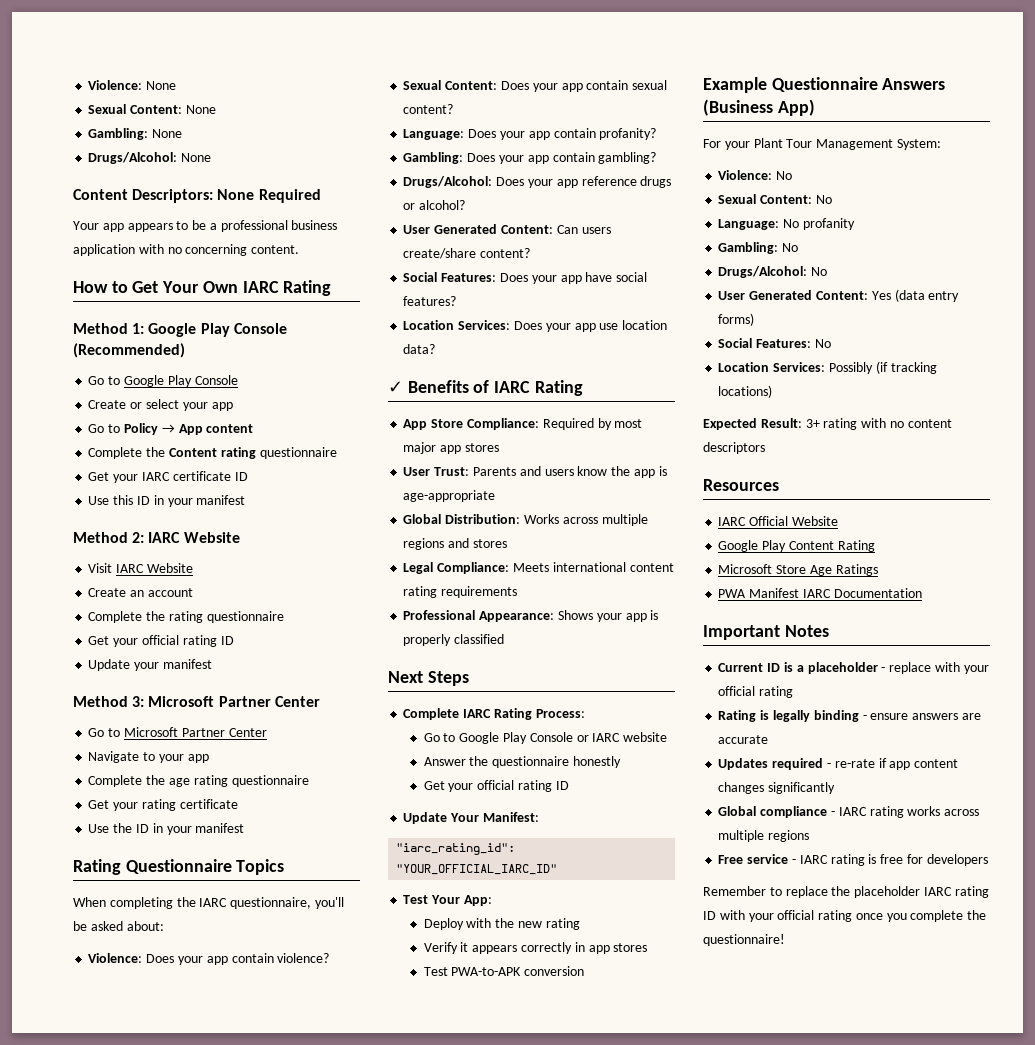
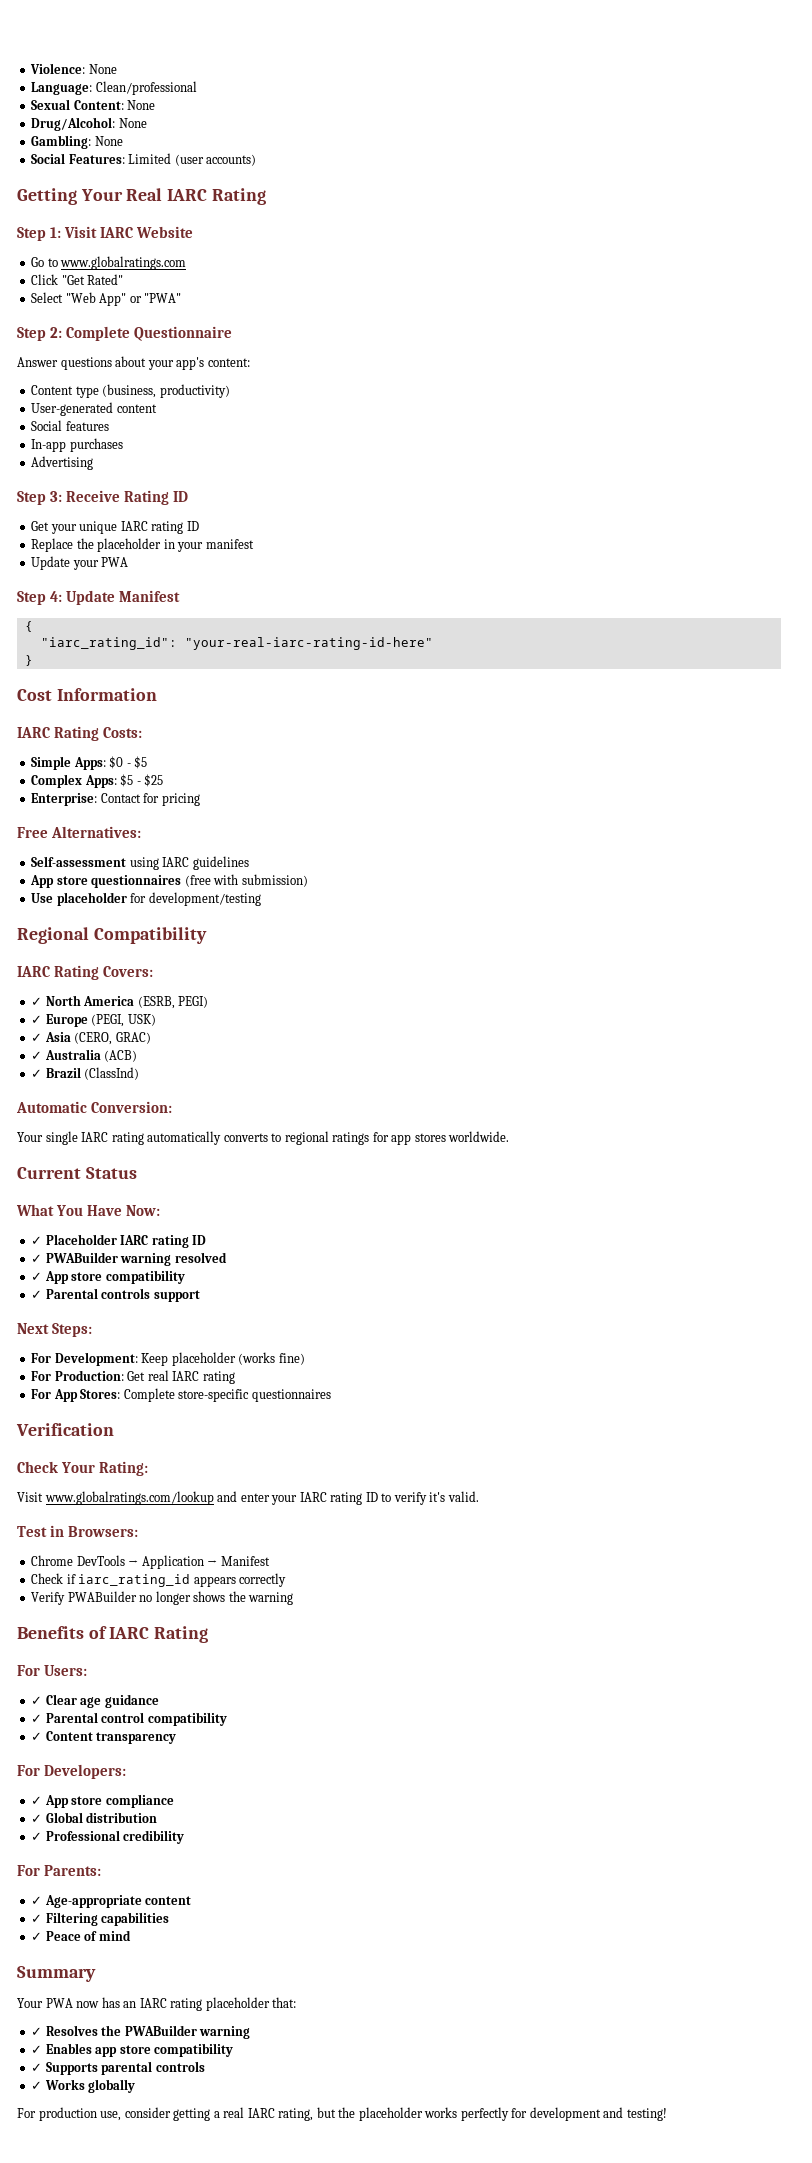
+ Language: Clean/professional
+ Drug/Alcohol: None
- Drugs/Alcohol: None
- Content Descriptors: None Required
- Your app appears to be a professional business application with no concerning content.
- How to Get Your Own IARC Rating
- Method 1: Google Play Console (Recommended)
- Go to Google Play Console
- Create or select your app
- Go to Policy → App content
- Complete the Content rating questionnaire
- Get your IARC certificate ID
- Use this ID in your manifest
- Method 2: IARC Website
- Visit IARC Website
- Create an account
- Complete the rating questionnaire
- Get your official rating ID
- Update your manifest
- Method 3: Microsoft Partner Center
- Go to Microsoft Partner Center
- Navigate to your app
- Complete the age rating questionnaire
- Get your rating certificate
- Use the ID in your manifest
- Rating Questionnaire Topics
- When completing the IARC questionnaire, you'll be asked about:
- Violence: Does your app contain violence?
- Sexual Content: Does your app contain sexual content?
- Language: Does your app contain profanity?
- Gambling: Does your app contain gambling?
- Drugs/Alcohol: Does your app reference drugs or alcohol?
- User Generated Content: Can users create/share content?
- Social Features: Does your app have social features?
- Location Services: Does your app use location data?
- ✓ Benefits of IARC Rating
- App Store Compliance: Required by most major app stores
- User Trust: Parents and users know the app is age-appropriate
- Global Distribution: Works across multiple regions and stores
- Legal Compliance: Meets international content rating requirements
- Professional Appearance: Shows your app is properly classified
- Next Steps
- Complete IARC Rating Process:
- Go to Google Play Console or IARC website
- Answer the questionnaire honestly
- Get your official rating ID
- Update Your Manifest:
- "iarc_rating_id": "YOUR_OFFICIAL_IARC_ID"
- Test Your App:
- Deploy with the new rating
- Verify it appears correctly in app stores
- Test PWA-to-APK conversion
- Example Questionnaire Answers (Business App)
- For your Plant Tour Management System:
- Violence: No
- Sexual Content: No
- Language: No profanity
- Gambling: No
- Drugs/Alcohol: No
- User Generated Content: Yes (data entry forms)
- Social Features: No
- Location Services: Possibly (if tracking locations)
- Expected Result: 3+ rating with no content descriptors
- Resources
- IARC Official Website
- Google Play Content Rating
- Microsoft Store Age Ratings
- PWA Manifest IARC Documentation
- Important Notes
- Current ID is a placeholder - replace with your official rating
- Rating is legally binding - ensure answers are accurate
- Updates required - re-rate if app content changes significantly
- Global compliance - IARC rating works across multiple regions
- Free service - IARC rating is free for developers
- Remember to replace the placeholder IARC rating ID with your official rating once you complete the questionnaire!
+ Social Features: Limited (user accounts)
+ Getting Your Real IARC Rating
+ Step 1: Visit IARC Website
+ Go to www.globalratings.com
+ Click "Get Rated"
+ Select "Web App" or "PWA"
+ Step 2: Complete Questionnaire
+ Answer questions about your app's content:
+ Content type (business, productivity)
+ User-generated content
+ Social features
+ In-app purchases
+ Advertising
+ Step 3: Receive Rating ID
+ Get your unique IARC rating ID
+ Replace the placeholder in your manifest
+ Update your PWA
+ Step 4: Update Manifest
+ {
+ "iarc_rating_id": "your-real-iarc-rating-id-here"
+ }
+ Cost Information
+ IARC Rating Costs:
+ Simple Apps: $0 - $5
+ Complex Apps: $5 - $25
+ Enterprise: Contact for pricing
+ Free Alternatives:
+ Self-assessment using IARC guidelines
+ App store questionnaires (free with submission)
+ Use placeholder for development/testing
+ Regional Compatibility
+ IARC Rating Covers:
+ ✓ North America (ESRB, PEGI)
+ ✓ Europe (PEGI, USK)
+ ✓ Asia (CERO, GRAC)
+ ✓ Australia (ACB)
+ ✓ Brazil (ClassInd)
+ Automatic Conversion:
+ Your single IARC rating automatically converts to regional ratings for app stores worldwide.
+ Current Status
+ What You Have Now:
+ ✓ Placeholder IARC rating ID
+ ✓ PWABuilder warning resolved
+ ✓ App store compatibility
+ ✓ Parental controls support
+ Next Steps:
+ For Development: Keep placeholder (works fine)
+ For Production: Get real IARC rating
+ For App Stores: Complete store-specific questionnaires
+ Verification
+ Check Your Rating:
+ Visit www.globalratings.com/lookup and enter your IARC rating ID to verify it's valid.
+ Test in Browsers:
+ Chrome DevTools → Application → Manifest
+ Check if iarc_rating_id appears correctly
+ Verify PWABuilder no longer shows the warning
+ Benefits of IARC Rating
+ For Users:
+ ✓ Clear age guidance
+ ✓ Parental control compatibility
+ ✓ Content transparency
+ For Developers:
+ ✓ App store compliance
+ ✓ Global distribution
+ ✓ Professional credibility
+ For Parents:
+ ✓ Age-appropriate content
+ ✓ Filtering capabilities
+ ✓ Peace of mind
+ Summary
+ Your PWA now has an IARC rating placeholder that:
+ ✓ Resolves the PWABuilder warning
+ ✓ Enables app store compatibility
+ ✓ Supports parental controls
+ ✓ Works globally
+ For production use, consider getting a real IARC rating, but the placeholder works perfectly for development and testing!

